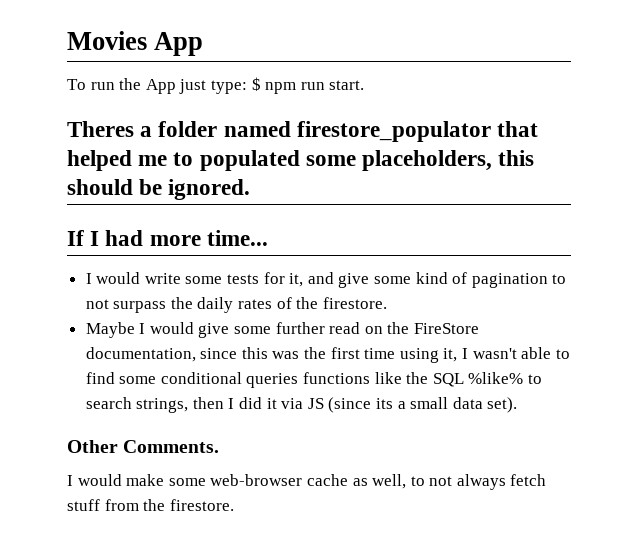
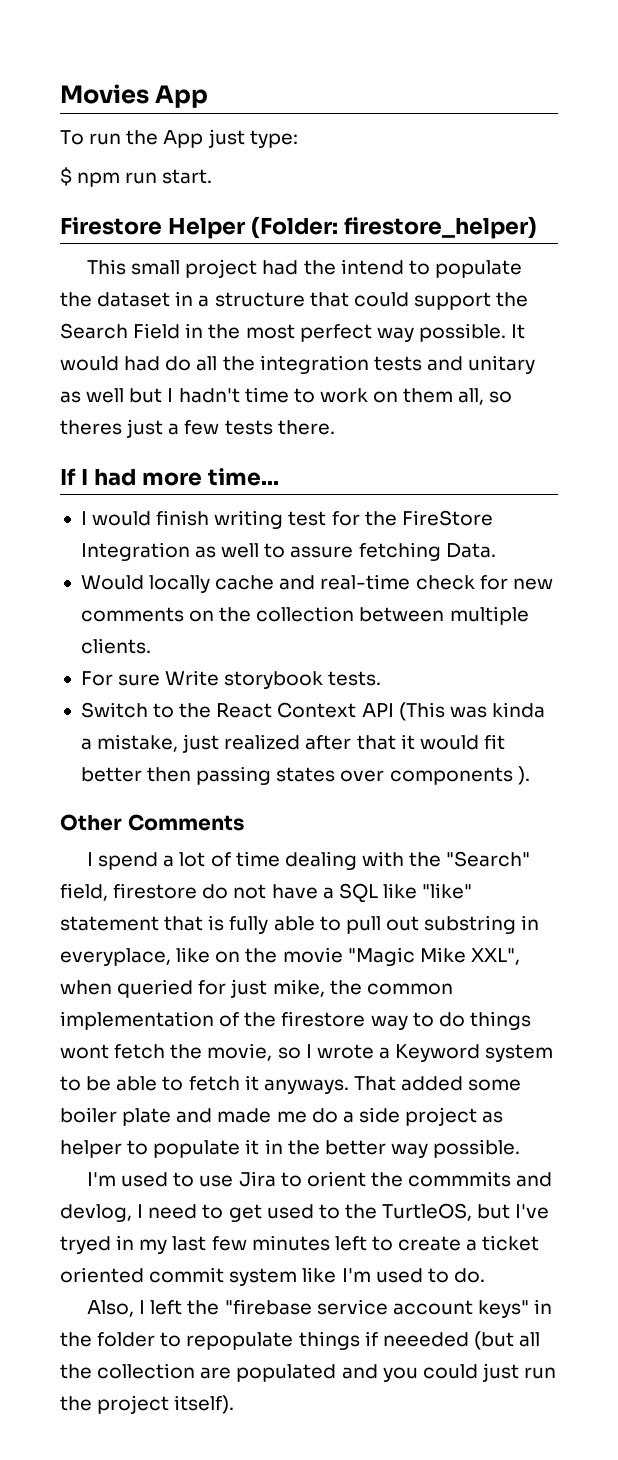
- To run the App just type: $ npm run start.
+ To run the App just type:
+ $ npm run start.
- Theres a folder named firestore_populator that helped me to populated some placeholders, this should be ignored.
+ Firestore Helper (Folder: firestore_helper)
+ This small project had the intend to populate the dataset in a structure that could support the Search Field in the most perfect way possible. It would had do all the integration tests and unitary as well but I hadn't time to work on them all, so theres just a few tests there.
- I would write some tests for it, and give some kind of pagination to not surpass the daily rates of the firestore.
- Maybe I would give some further read on the FireStore documentation, since this was the first time using it, I wasn't able to find some conditional queries functions like the SQL %like% to search strings, then I did it via JS (since its a small data set).
- Other Comments.
- I would make some web-browser cache as well, to not always fetch stuff from the firestore.
+ I would finish writing test for the FireStore Integration as well to assure fetching Data.
+ Would locally cache and real-time check for new comments on the collection between multiple clients.
+ For sure Write storybook tests.
+ Switch to the React Context API (This was kinda a mistake, just realized after that it would fit better then passing states over components ).
+ Other Comments
+ I spend a lot of time dealing with the "Search" field, firestore do not have a SQL like "like" statement that is fully able to pull out substring in everyplace, like on the movie "Magic Mike XXL", when queried for just mike, the common implementation of the firestore way to do things wont fetch the movie, so I wrote a Keyword system to be able to fetch it anyways. That added some boiler plate and made me do a side project as helper to populate it in the better way possible.
+ I'm used to use Jira to orient the commmits and devlog, I need to get used to the TurtleOS, but I've tryed in my last few minutes left to create a ticket oriented commit system like I'm used to do.
+ Also, I left the "firebase service account keys" in the folder to repopulate things if neeeded (but all the collection are populated and you could just run the project itself).

